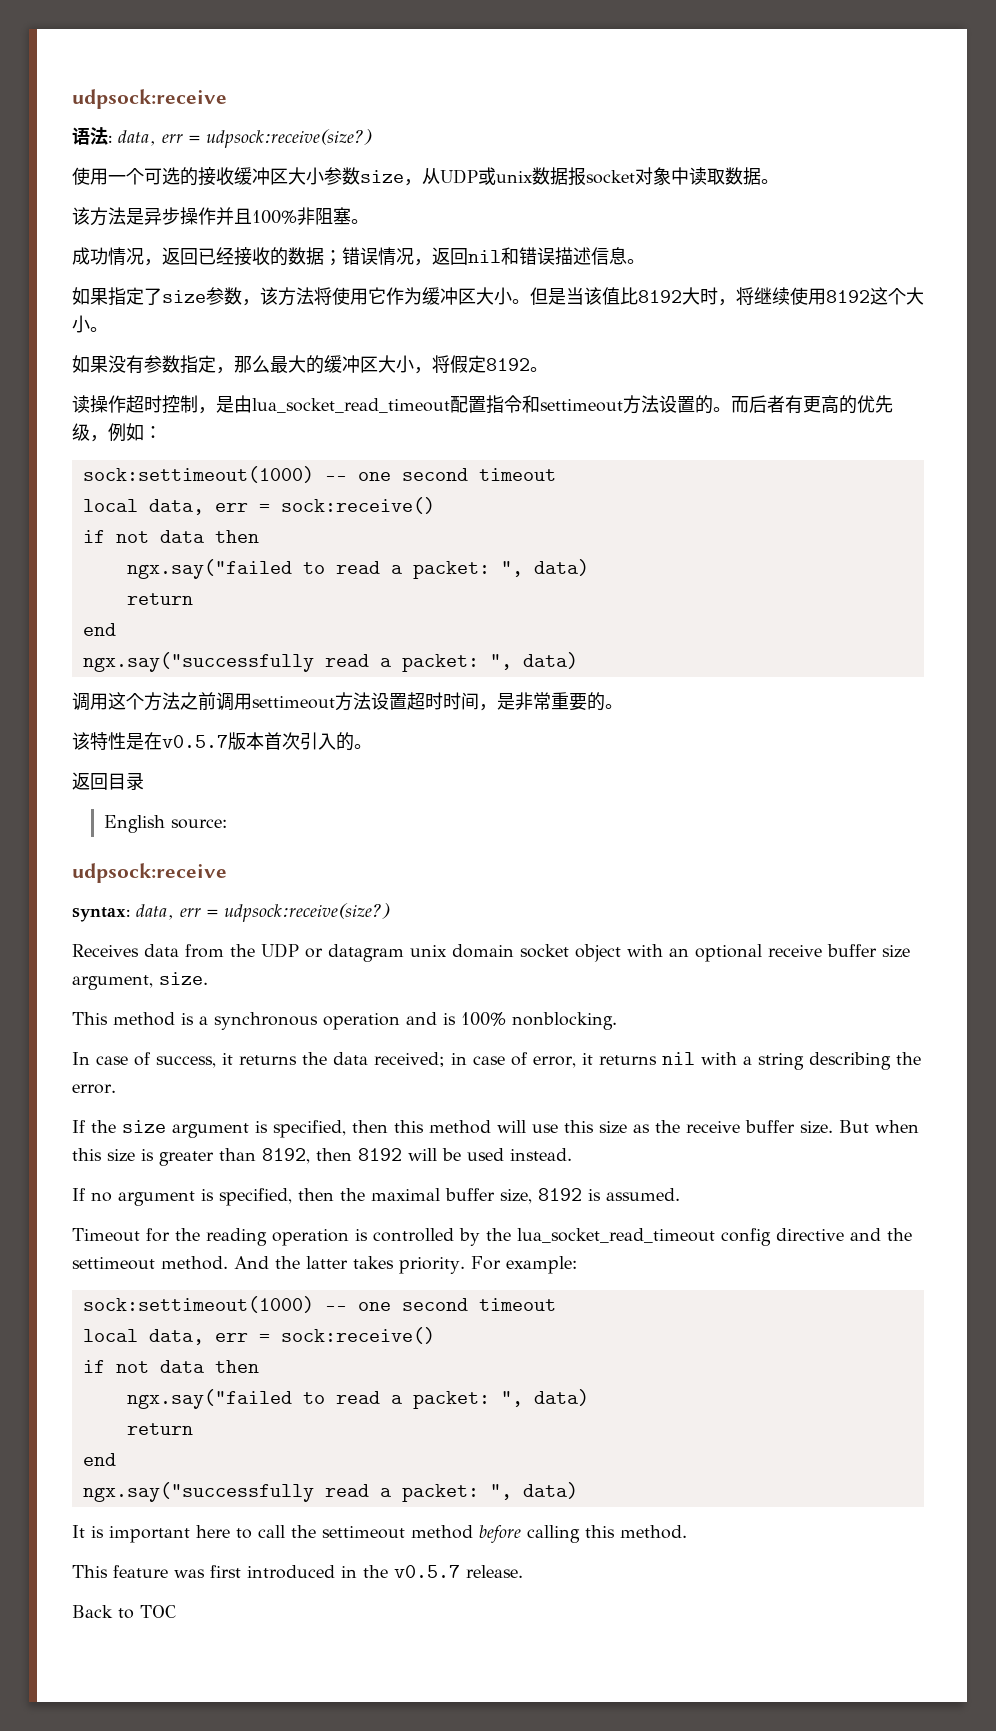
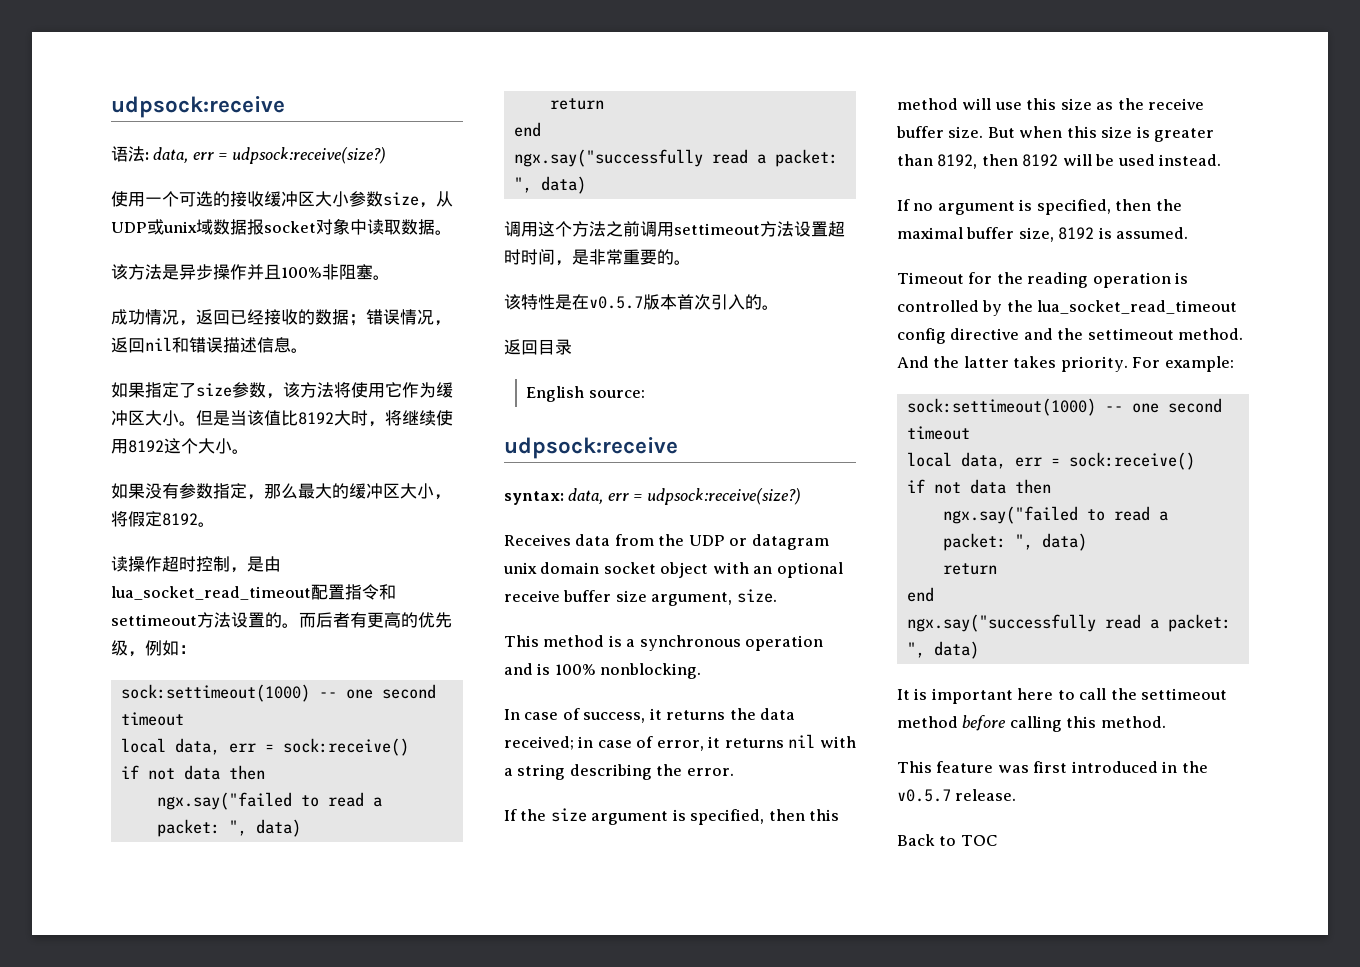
- 使用一个可选的接收缓冲区大小参数size，从UDP或unix数据报socket对象中读取数据。
+ 使用一个可选的接收缓冲区大小参数size，从UDP或unix域数据报socket对象中读取数据。

